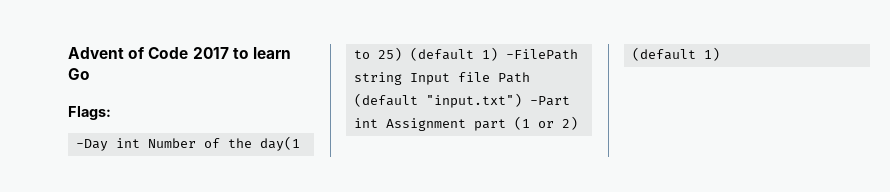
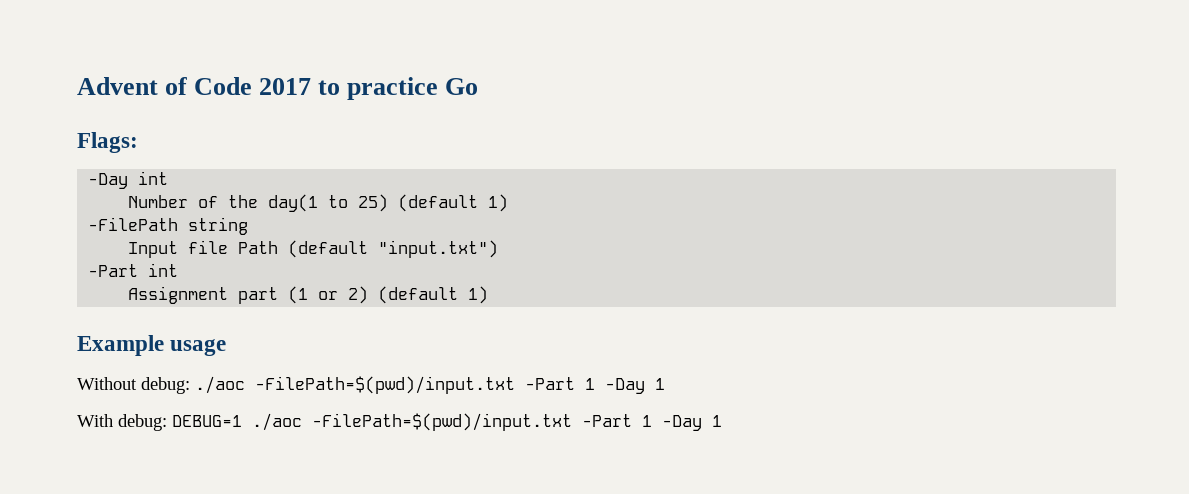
- Advent of Code 2017 to learn Go
+ Advent of Code 2017 to practice Go
- -Day int Number of the day(1 to 25) (default 1) -FilePath string Input file Path (default "input.txt") -Part int Assignment part (1 or 2) (default 1)
+ -Day int
+ Number of the day(1 to 25) (default 1)
+ -FilePath string
+ Input file Path (default "input.txt")
+ -Part int
+ Assignment part (1 or 2) (default 1)
+ Example usage
+ Without debug: ./aoc -FilePath=$(pwd)/input.txt -Part 1 -Day 1
+ With debug: DEBUG=1 ./aoc -FilePath=$(pwd)/input.txt -Part 1 -Day 1

